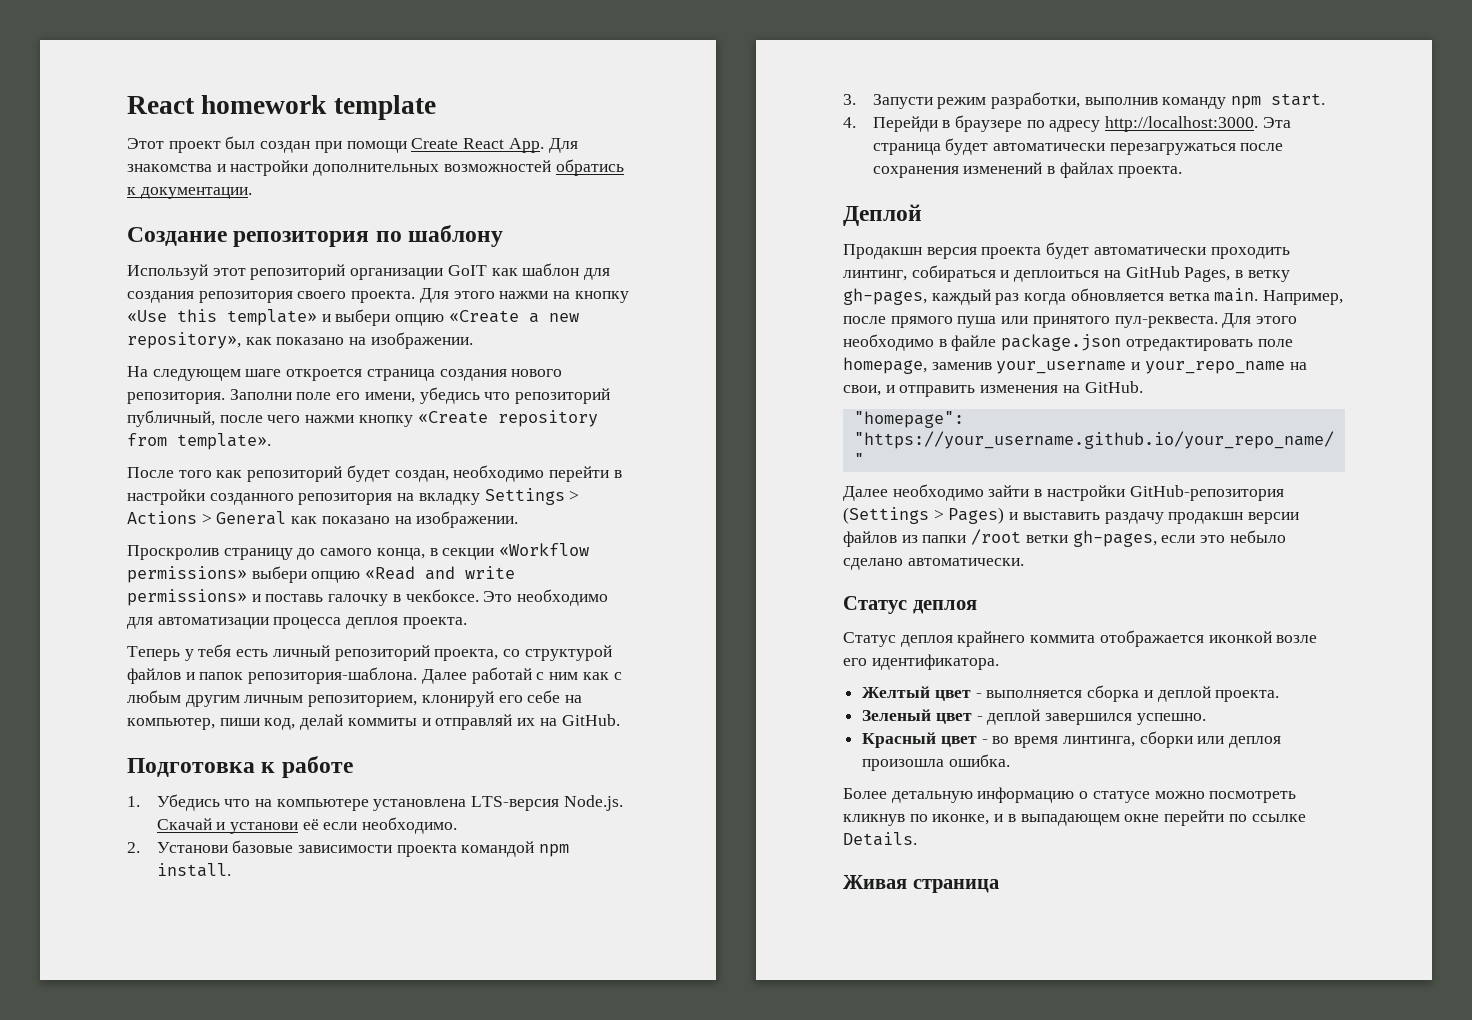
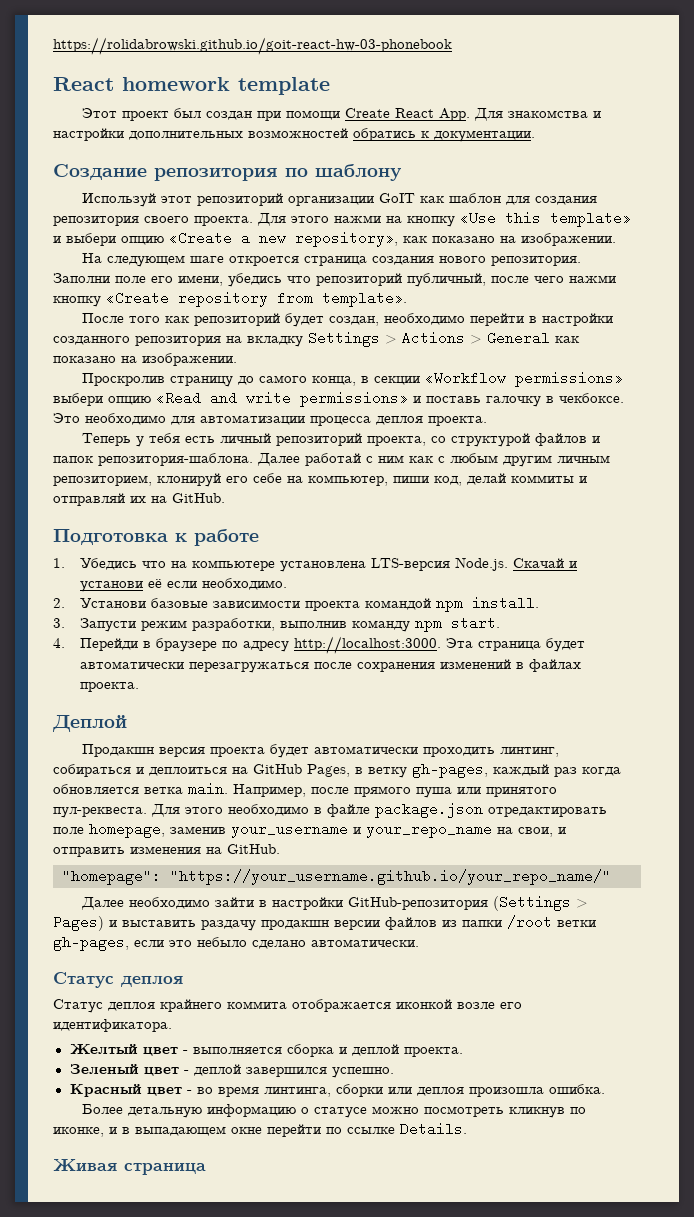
+ https://rolidabrowski.github.io/goit-react-hw-03-phonebook

